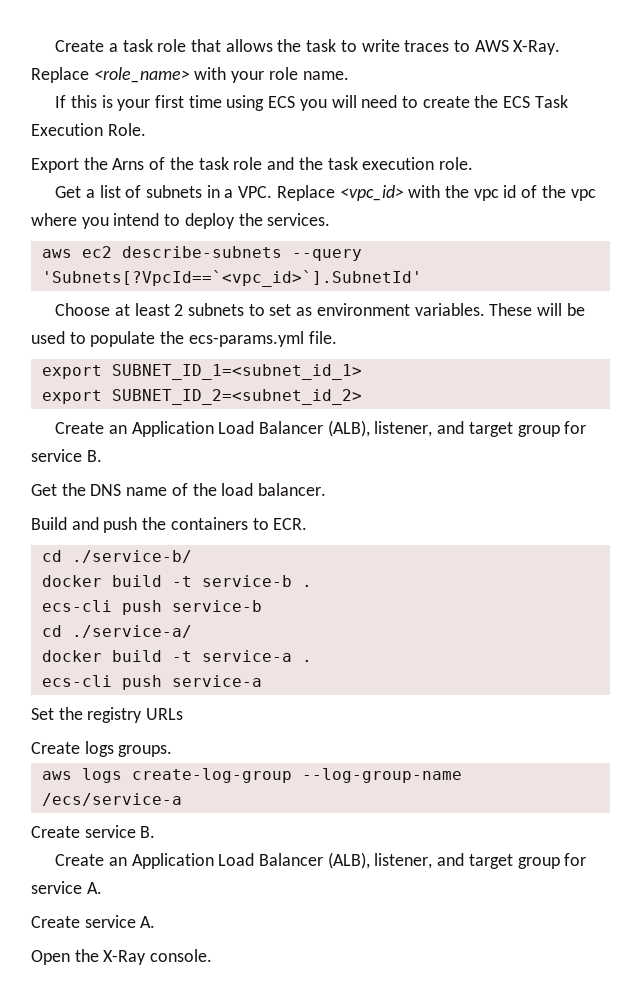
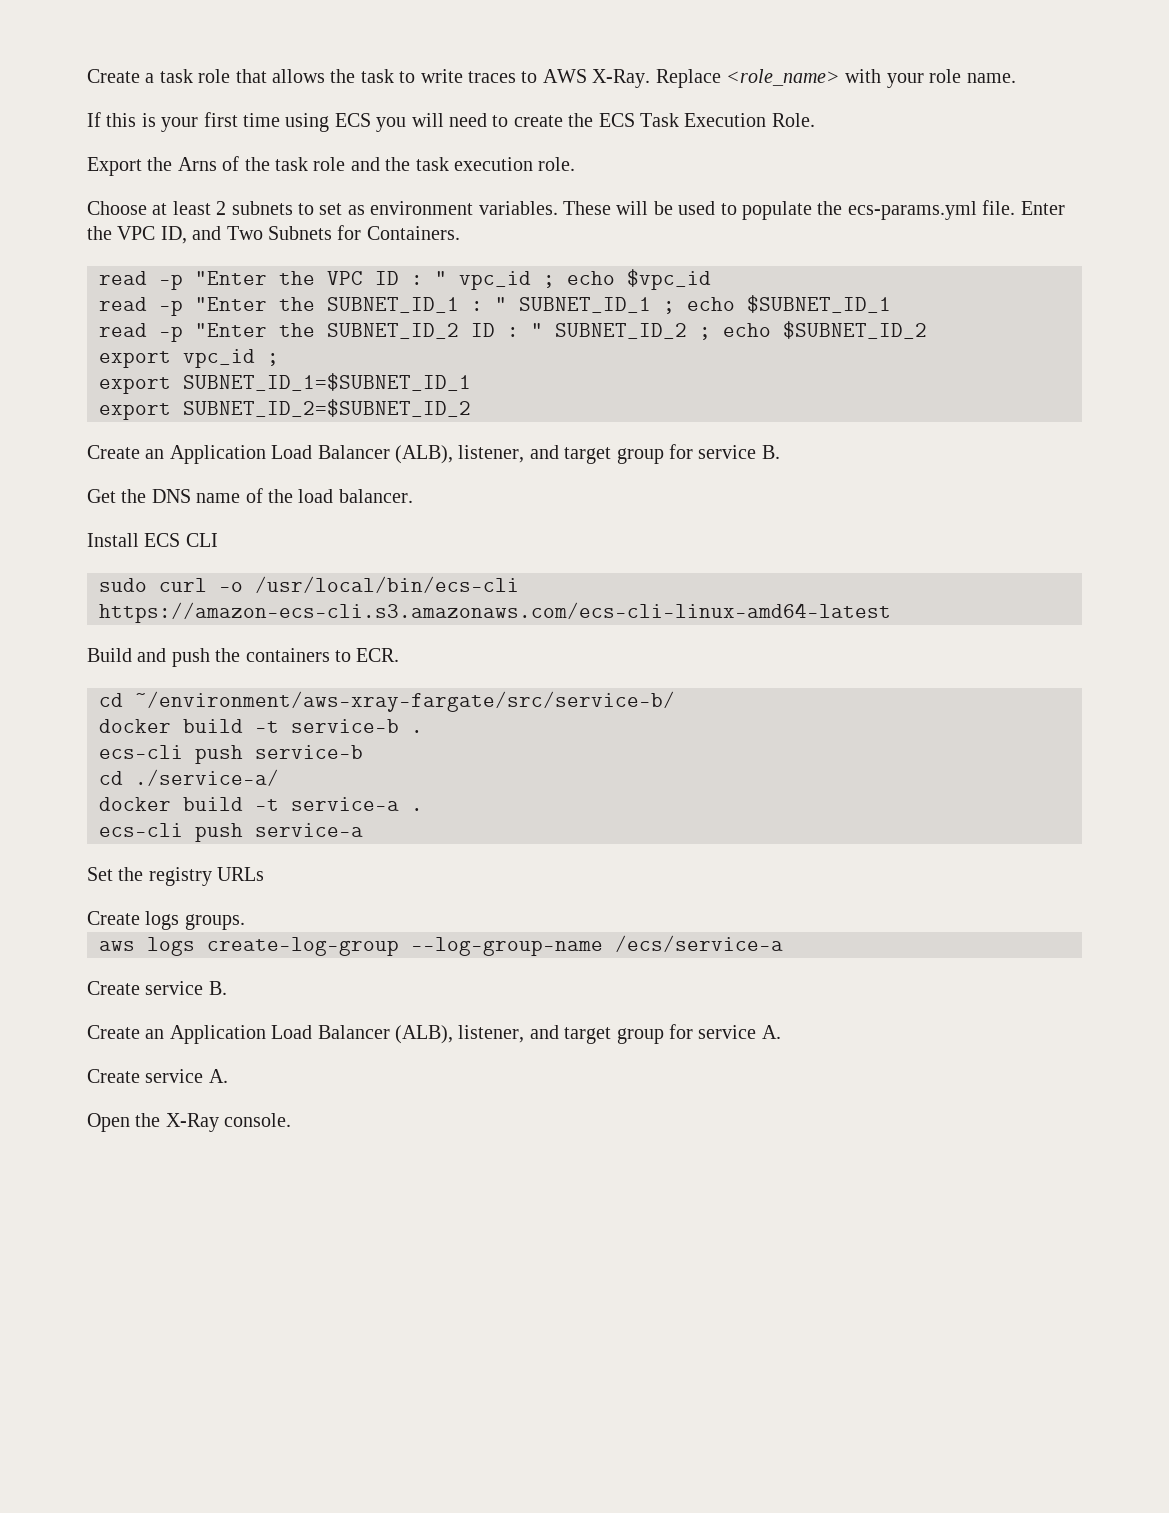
- Get a list of subnets in a VPC. Replace <vpc_id> with the vpc id of the vpc where you intend to deploy the services.
- aws ec2 describe-subnets --query 'Subnets[?VpcId==`<vpc_id>`].SubnetId'
- These will be used to populate the ecs-params.yml file.
- export SUBNET_ID_1=<subnet_id_1>
- export SUBNET_ID_2=<subnet_id_2>
+ These will be used to populate the ecs-params.yml file. Enter the VPC ID, and Two Subnets for Containers.
+ read -p "Enter the VPC ID : " vpc_id ; echo $vpc_id
+ read -p "Enter the SUBNET_ID_1 : " SUBNET_ID_1 ; echo $SUBNET_ID_1
+ read -p "Enter the SUBNET_ID_2 ID : " SUBNET_ID_2 ; echo $SUBNET_ID_2
+ export vpc_id ;
+ export SUBNET_ID_1=$SUBNET_ID_1
+ export SUBNET_ID_2=$SUBNET_ID_2
+ Install ECS CLI
+ sudo curl -o /usr/local/bin/ecs-cli https://amazon-ecs-cli.s3.amazonaws.com/ecs-cli-linux-amd64-latest
- cd ./service-b/
+ cd ~/environment/aws-xray-fargate/src/service-b/

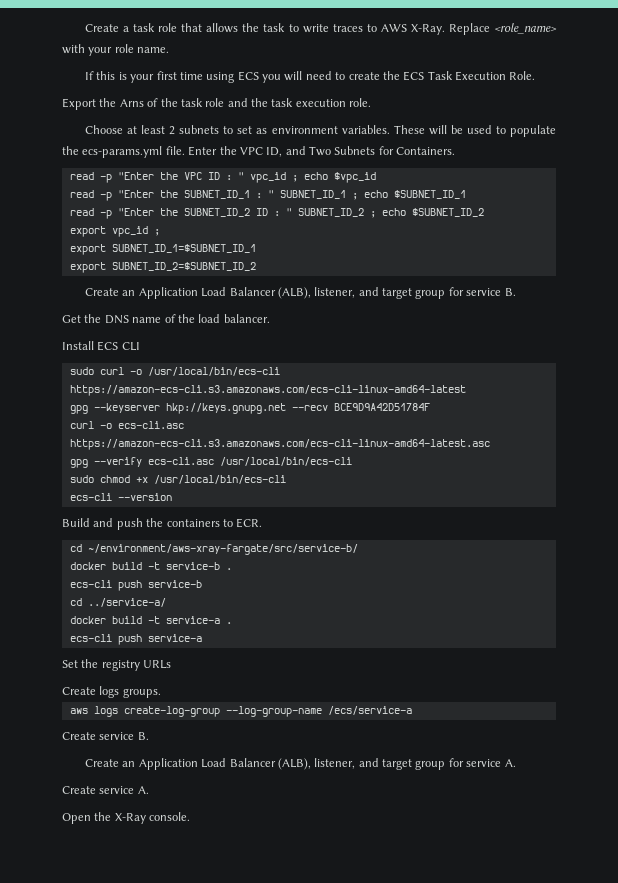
+ gpg --keyserver hkp://keys.gnupg.net --recv BCE9D9A42D51784F
+ curl -o ecs-cli.asc https://amazon-ecs-cli.s3.amazonaws.com/ecs-cli-linux-amd64-latest.asc
+ gpg --verify ecs-cli.asc /usr/local/bin/ecs-cli
+ sudo chmod +x /usr/local/bin/ecs-cli
+ ecs-cli --version
- cd ./service-a/
+ cd ../service-a/

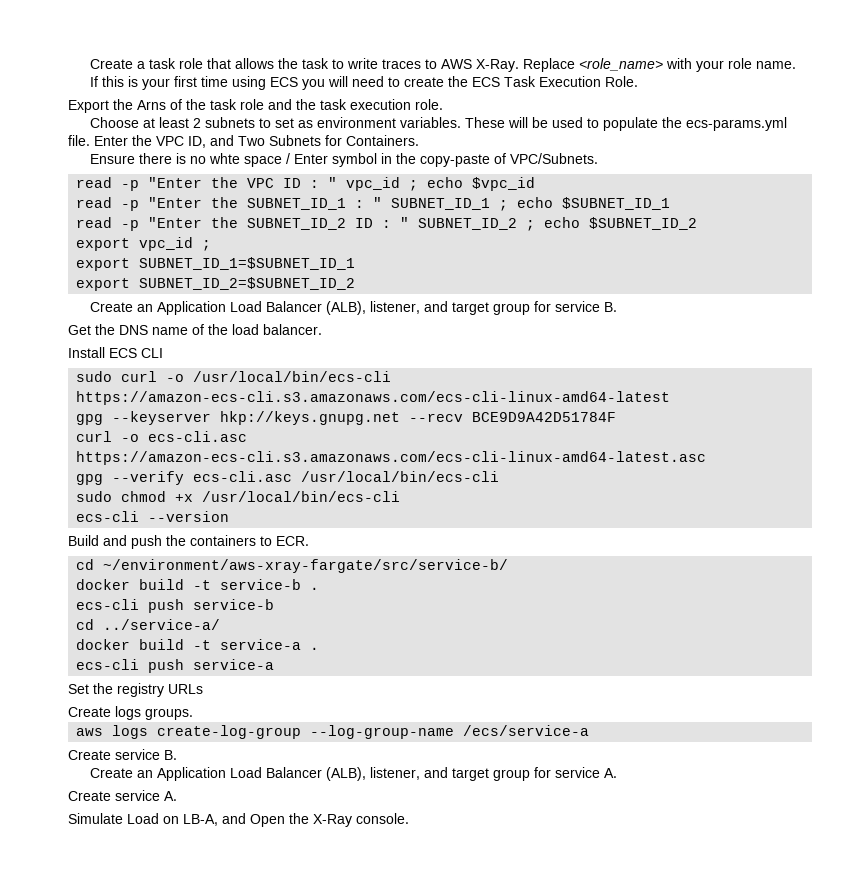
+ Ensure there is no whte space / Enter symbol in the copy-paste of VPC/Subnets.
- Open the X-Ray console.
+ Simulate Load on LB-A, and Open the X-Ray console.

